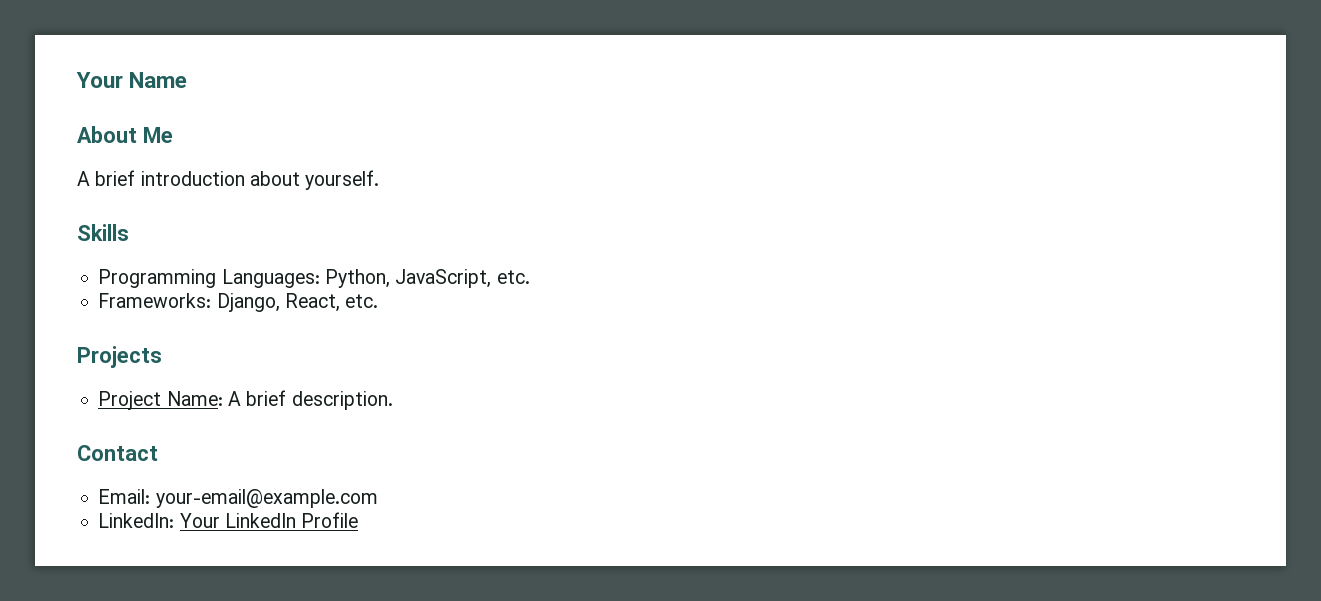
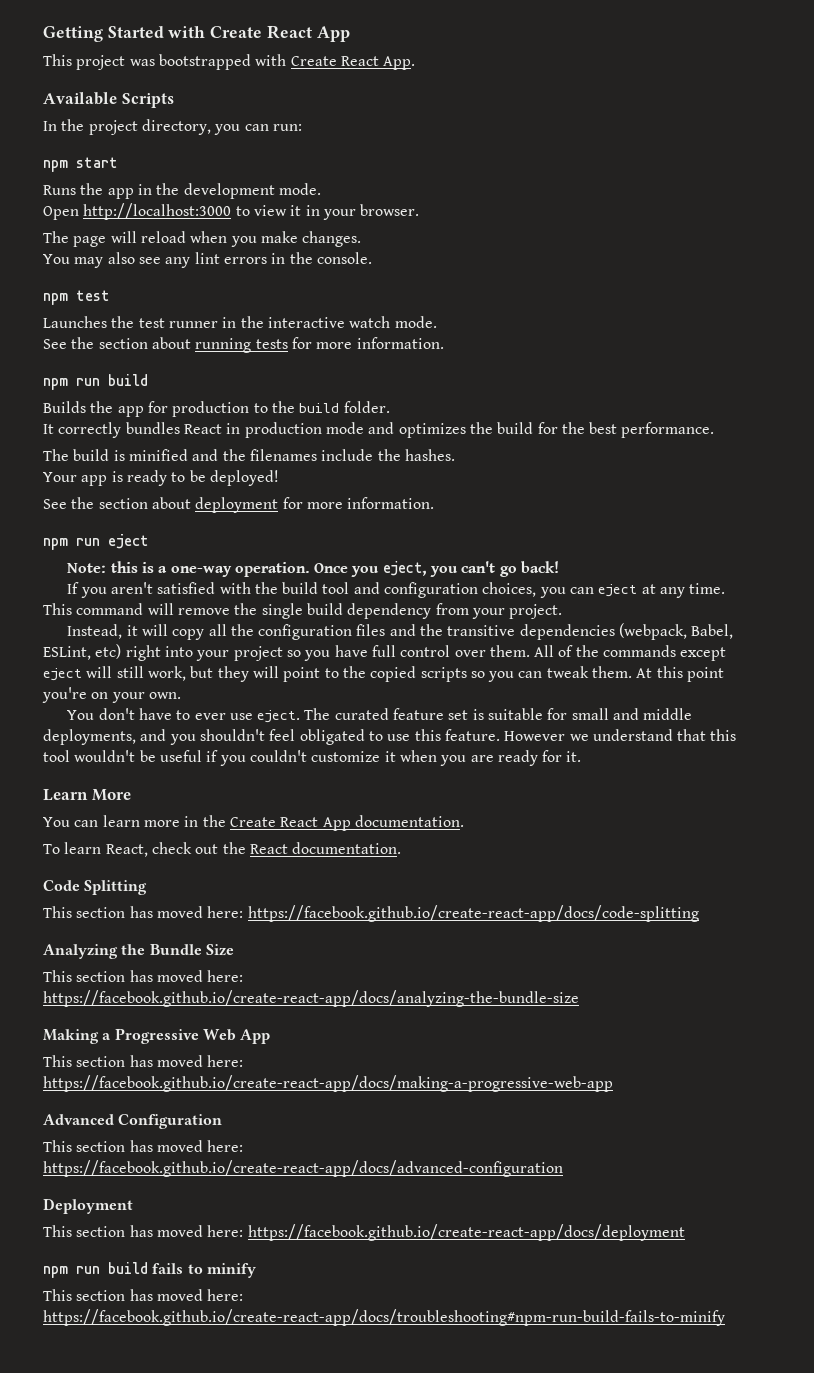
- Your Name
- About Me
- A brief introduction about yourself.
- Skills
- Programming Languages: Python, JavaScript, etc.
- Frameworks: Django, React, etc.
- Projects
- Project Name: A brief description.
- Contact
- Email: your-email@example.com
- LinkedIn: Your LinkedIn Profile
+ Getting Started with Create React App
+ This project was bootstrapped with Create React App.
+ Available Scripts
+ In the project directory, you can run:
+ npm start
+ Runs the app in the development mode.
+ Open http://localhost:3000 to view it in your browser.
+ The page will reload when you make changes.
+ You may also see any lint errors in the console.
+ npm test
+ Launches the test runner in the interactive watch mode.
+ See the section about running tests for more information.
+ npm run build
+ Builds the app for production to the build folder.
+ It correctly bundles React in production mode and optimizes the build for the best performance.
+ The build is minified and the filenames include the hashes.
+ Your app is ready to be deployed!
+ See the section about deployment for more information.
+ npm run eject
+ Note: this is a one-way operation. Once you eject, you can't go back!
+ If you aren't satisfied with the build tool and configuration choices, you can eject at any time. This command will remove the single build dependency from your project.
+ Instead, it will copy all the configuration files and the transitive dependencies (webpack, Babel, ESLint, etc) right into your project so you have full control over them. All of the commands except eject will still work, but they will point to the copied scripts so you can tweak them. At this point you're on your own.
+ You don't have to ever use eject. The curated feature set is suitable for small and middle deployments, and you shouldn't feel obligated to use this feature. However we understand that this tool wouldn't be useful if you couldn't customize it when you are ready for it.
+ Learn More
+ You can learn more in the Create React App documentation.
+ To learn React, check out the React documentation.
+ Code Splitting
+ This section has moved here: https://facebook.github.io/create-react-app/docs/code-splitting
+ Analyzing the Bundle Size
+ This section has moved here: https://facebook.github.io/create-react-app/docs/analyzing-the-bundle-size
+ Making a Progressive Web App
+ This section has moved here: https://facebook.github.io/create-react-app/docs/making-a-progressive-web-app
+ Advanced Configuration
+ This section has moved here: https://facebook.github.io/create-react-app/docs/advanced-configuration
+ Deployment
+ This section has moved here: https://facebook.github.io/create-react-app/docs/deployment
+ npm run build fails to minify
+ This section has moved here: https://facebook.github.io/create-react-app/docs/troubleshooting#npm-run-build-fails-to-minify

